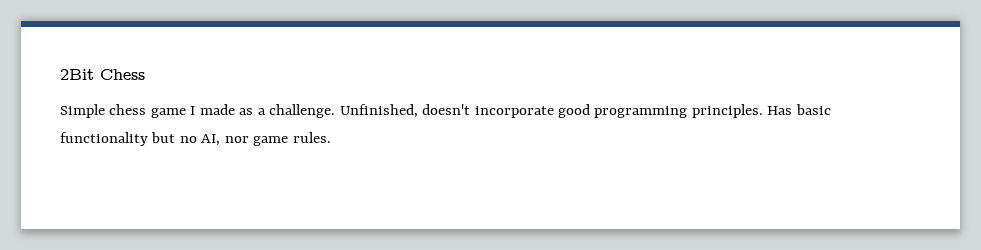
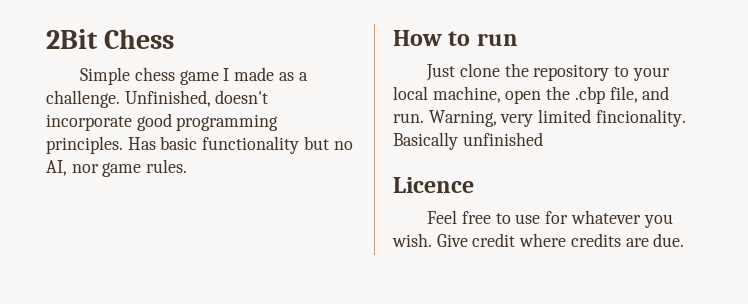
+ How to run
+ Just clone the repository to your local machine, open the .cbp file, and run. Warning, very limited fincionality. Basically unfinished
+ Licence
+ Feel free to use for whatever you wish. Give credit where credits are due.

